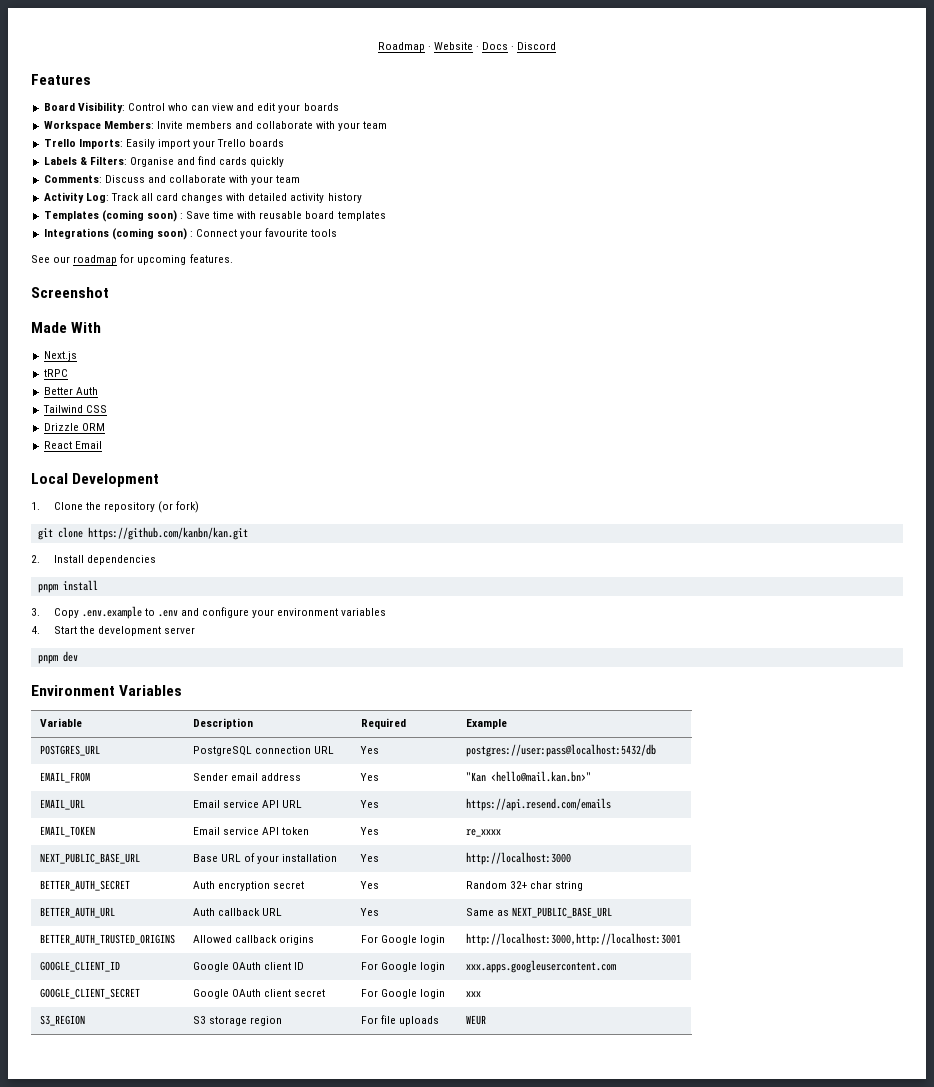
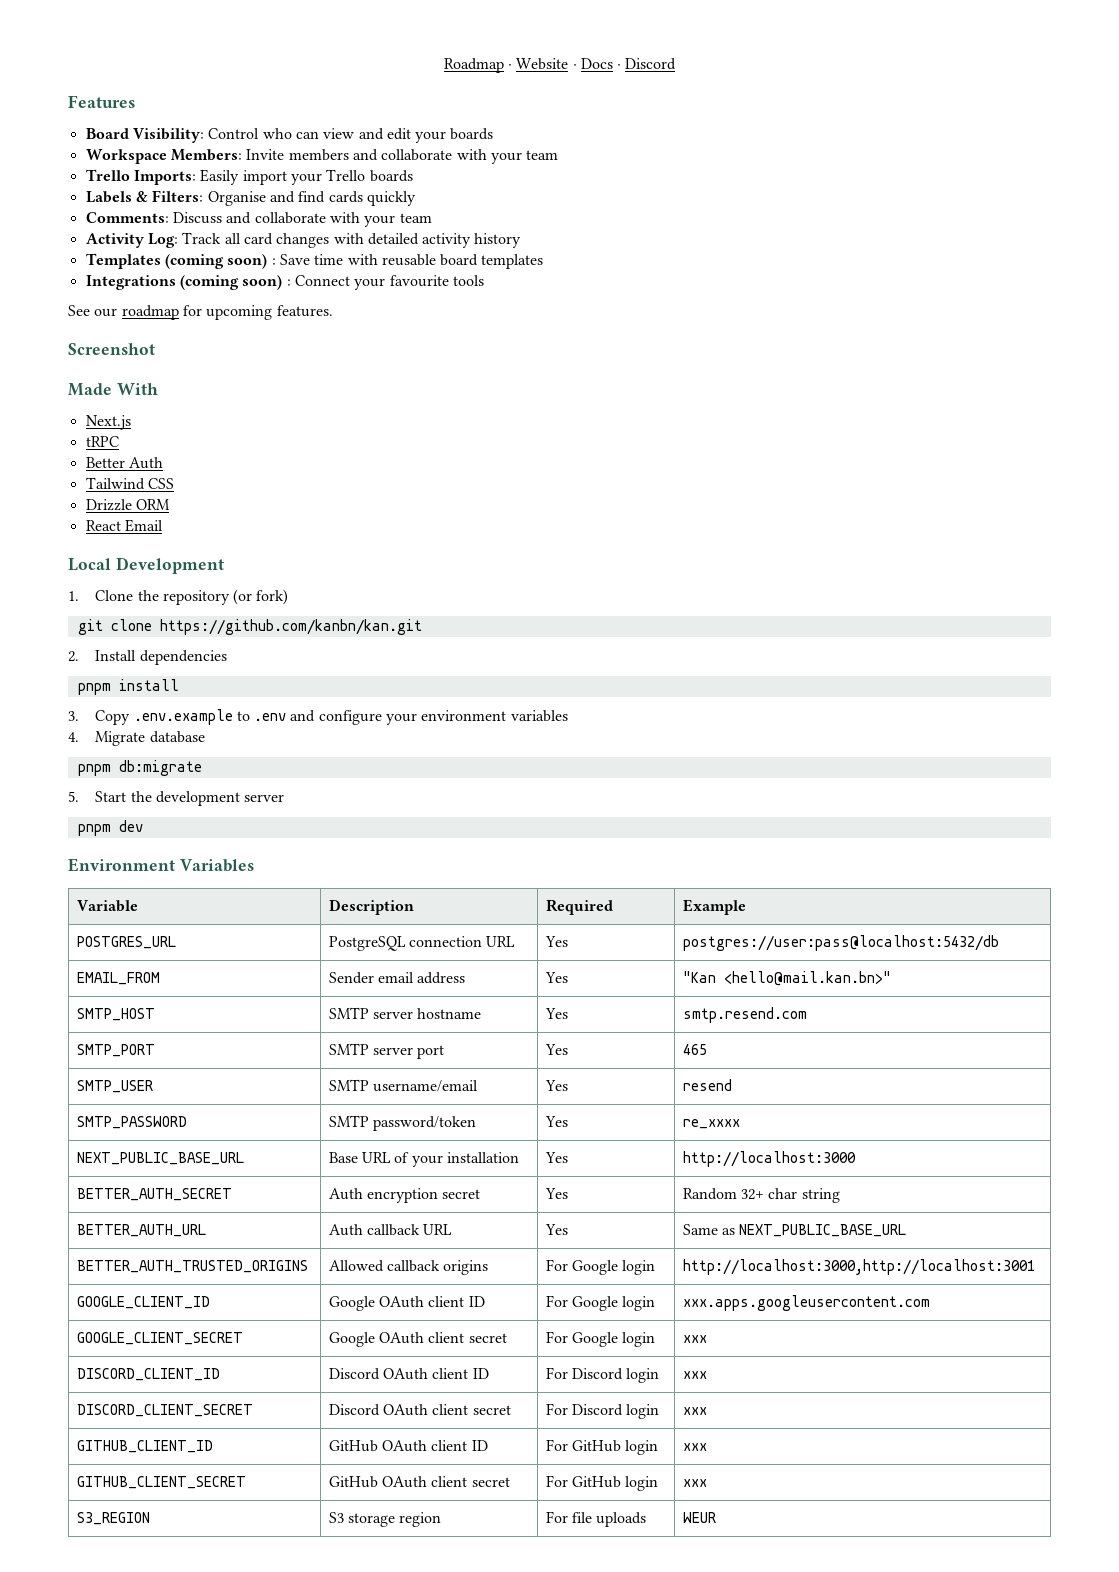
- 4. Start the development server
+ 4. Migrate database
+ pnpm db:migrate
+ 5. Start the development server
- EMAIL_URL | Email service API URL | Yes | https://api.resend.com/emails
- EMAIL_TOKEN | Email service API token | Yes | re_xxxx
+ SMTP_HOST | SMTP server hostname | Yes | smtp.resend.com
+ SMTP_PORT | SMTP server port | Yes | 465
+ SMTP_USER | SMTP username/email | Yes | resend
+ SMTP_PASSWORD | SMTP password/token | Yes | re_xxxx
+ DISCORD_CLIENT_ID | Discord OAuth client ID | For Discord login | xxx
+ DISCORD_CLIENT_SECRET | Discord OAuth client secret | For Discord login | xxx
+ GITHUB_CLIENT_ID | GitHub OAuth client ID | For GitHub login | xxx
+ GITHUB_CLIENT_SECRET | GitHub OAuth client secret | For GitHub login | xxx

